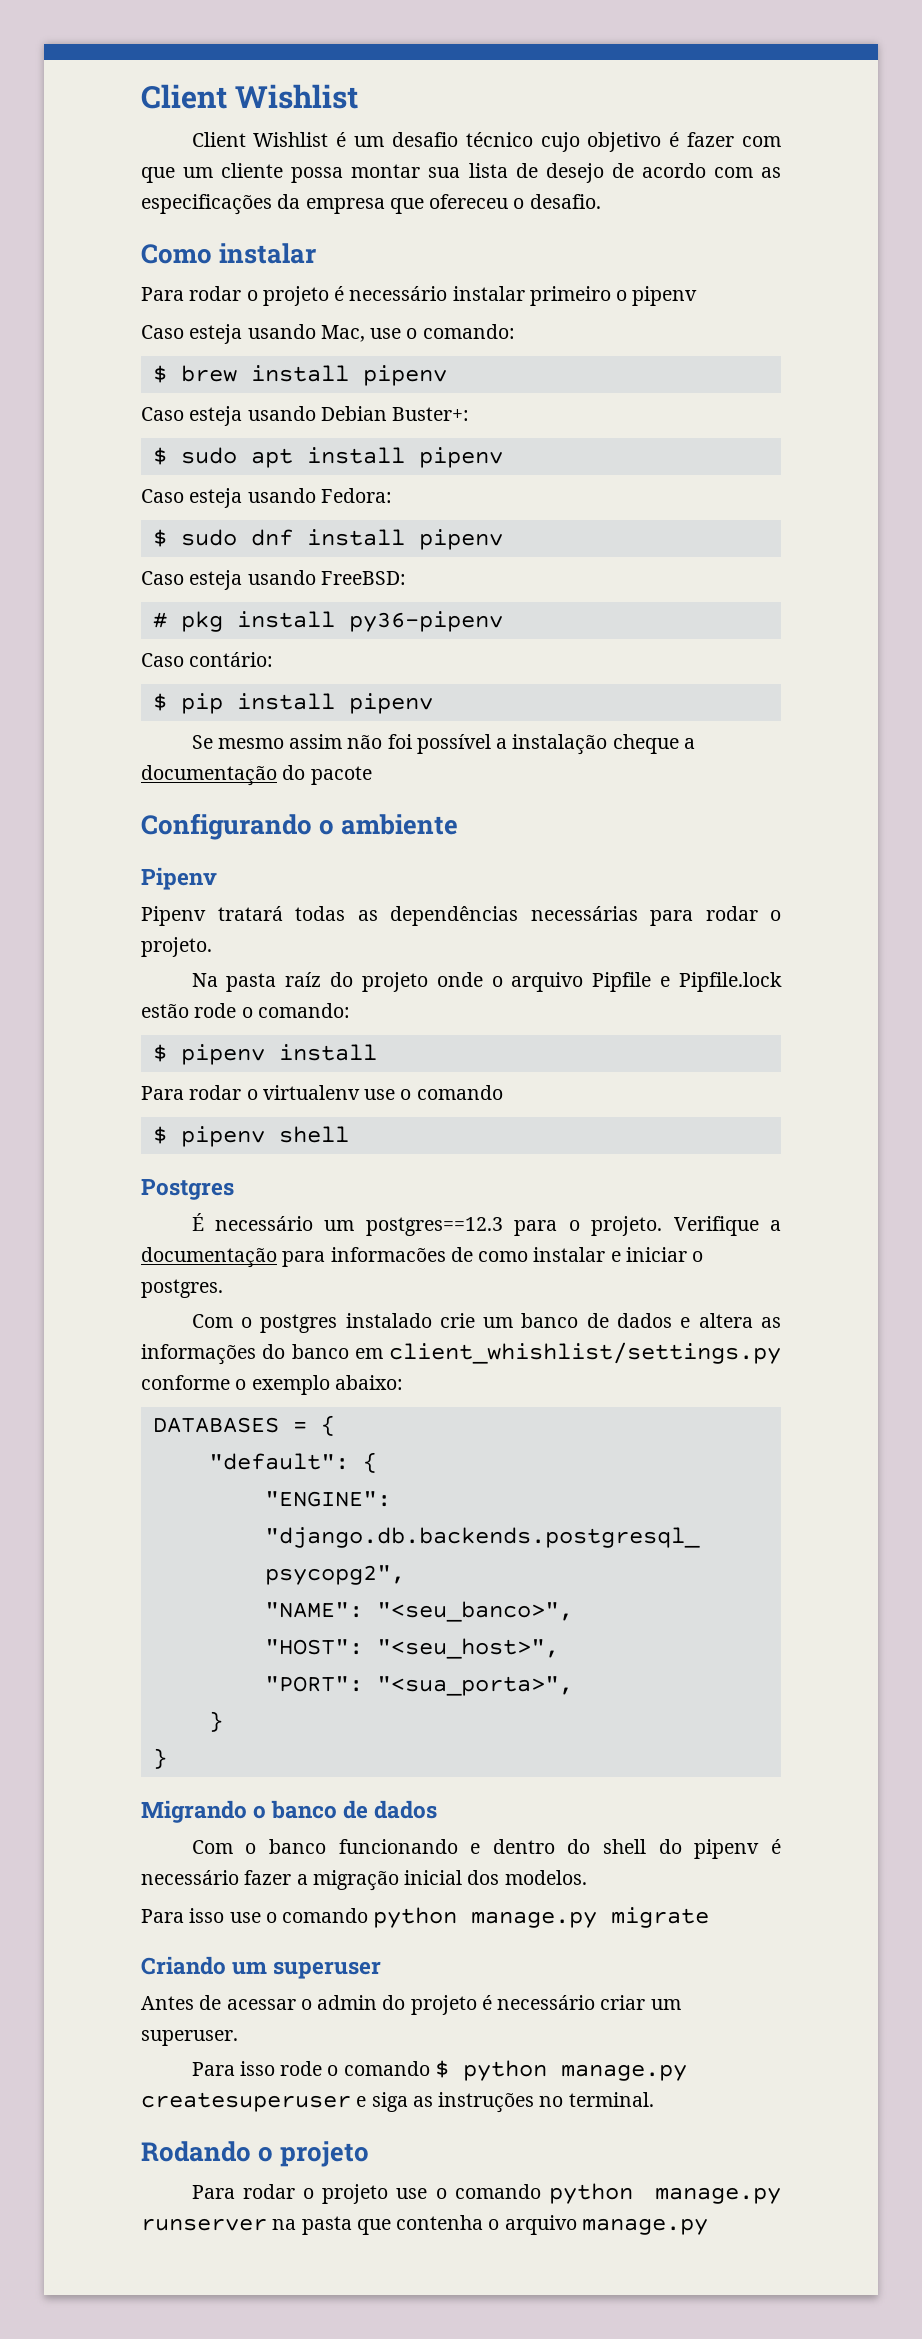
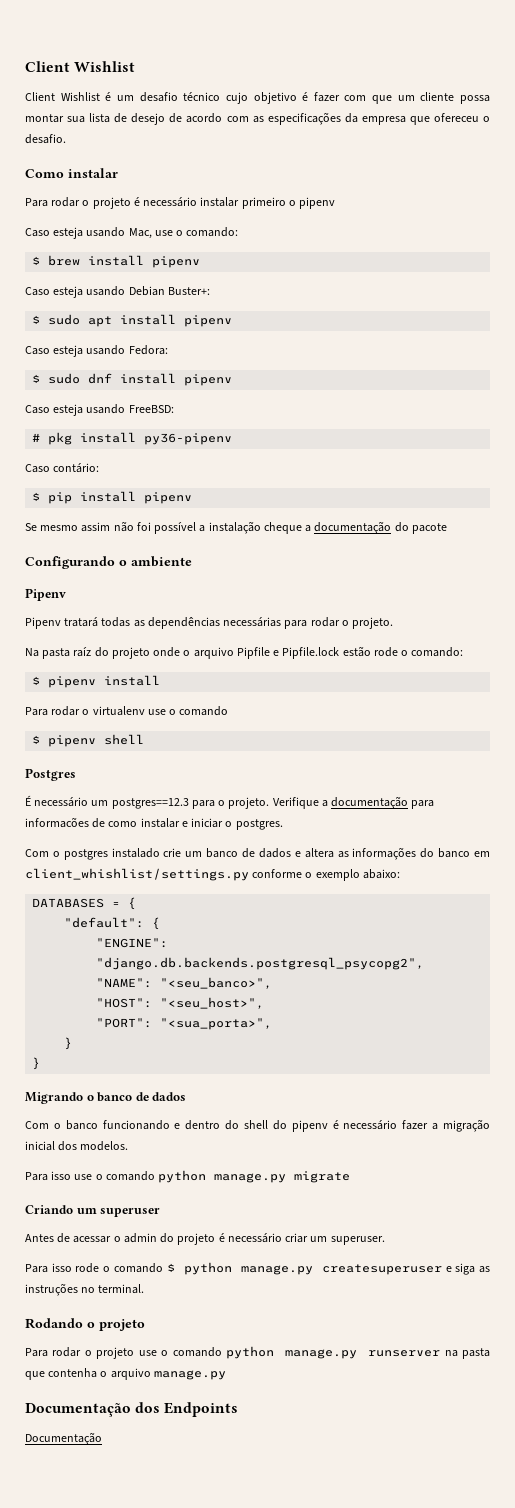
+ Documentação dos Endpoints
+ Documentação

